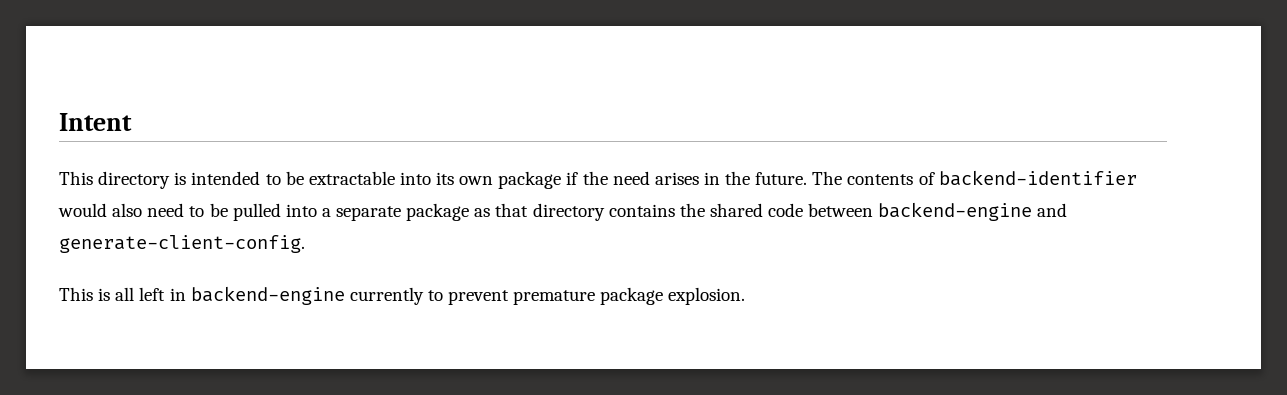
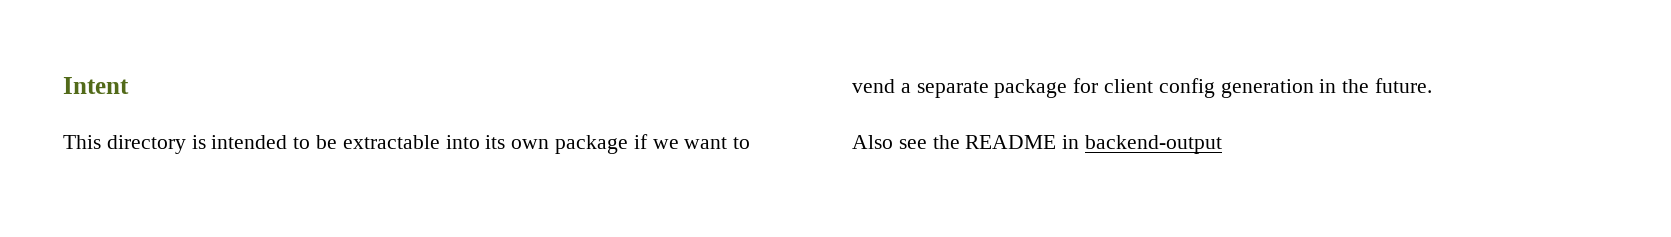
- This directory is intended to be extractable into its own package if the need arises in the future. The contents of backend-identifier would also need to be pulled into a separate package as that directory contains the shared code between backend-engine and generate-client-config.
- This is all left in backend-engine currently to prevent premature package explosion.
+ This directory is intended to be extractable into its own package if we want to vend a separate package for client config generation in the future.
+ Also see the README in backend-output

